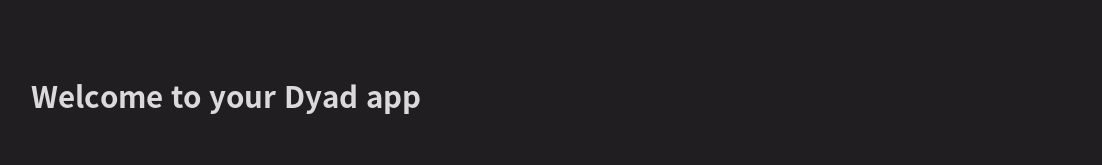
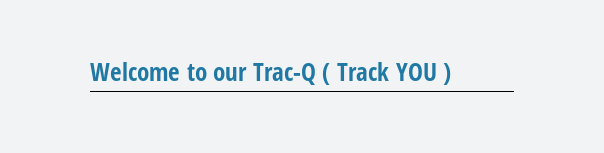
- Welcome to your Dyad app
+ Welcome to our Trac-Q ( Track YOU )

